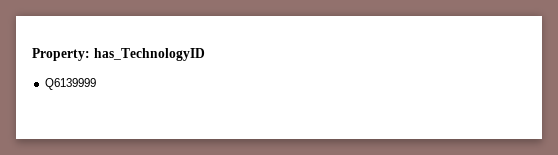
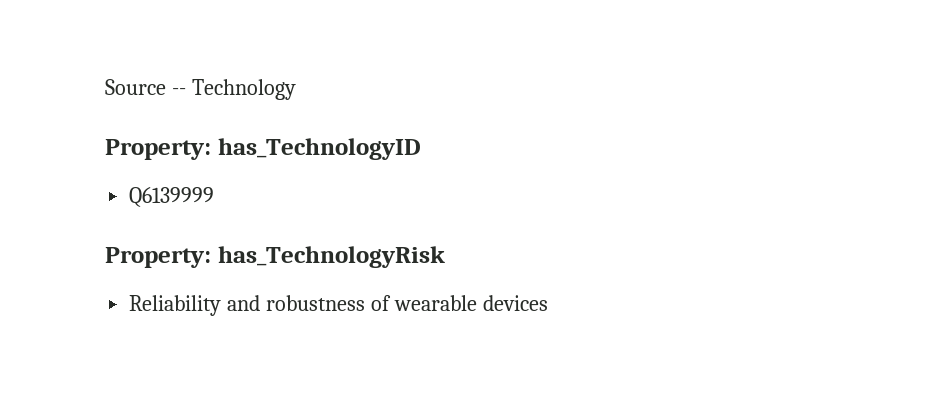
+ Source -- Technology
+ Property: has_TechnologyRisk
+ Reliability and robustness of wearable devices

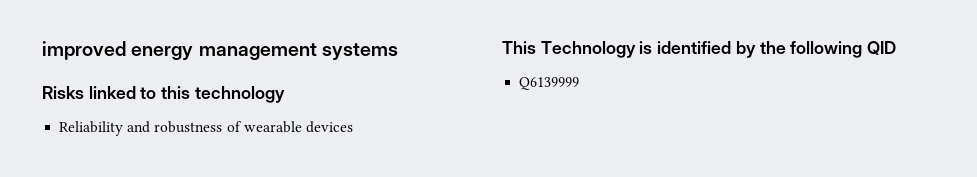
- Source -- Technology
- Property: has_TechnologyID
- Q6139999
- Property: has_TechnologyRisk
+ improved energy management systems
+ Risks linked to this technology
+ This Technology is identified by the following QID
+ Q6139999

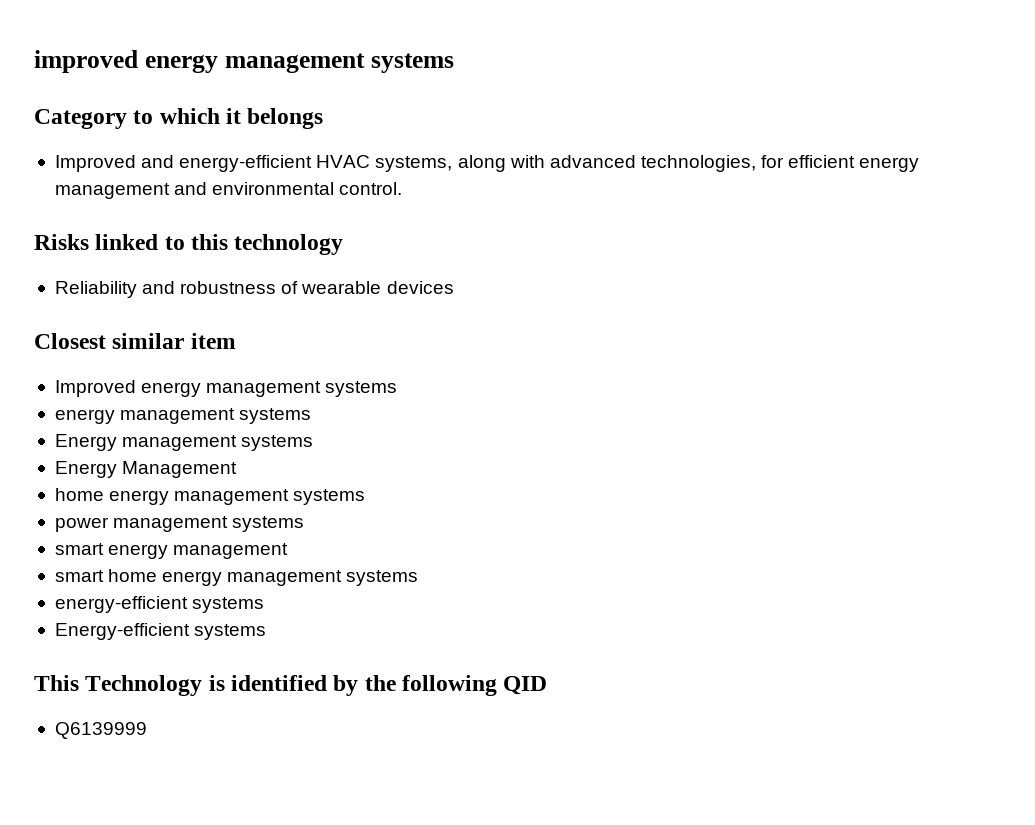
+ Category to which it belongs
+ Improved and energy-efficient HVAC systems, along with advanced technologies, for efficient energy management and environmental control.
+ Closest similar item
+ Improved energy management systems
+ energy management systems
+ Energy management systems
+ Energy Management
+ home energy management systems
+ power management systems
+ smart energy management
+ smart home energy management systems
+ energy-efficient systems
+ Energy-efficient systems

